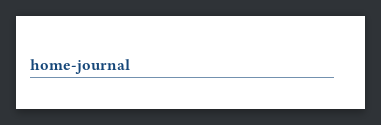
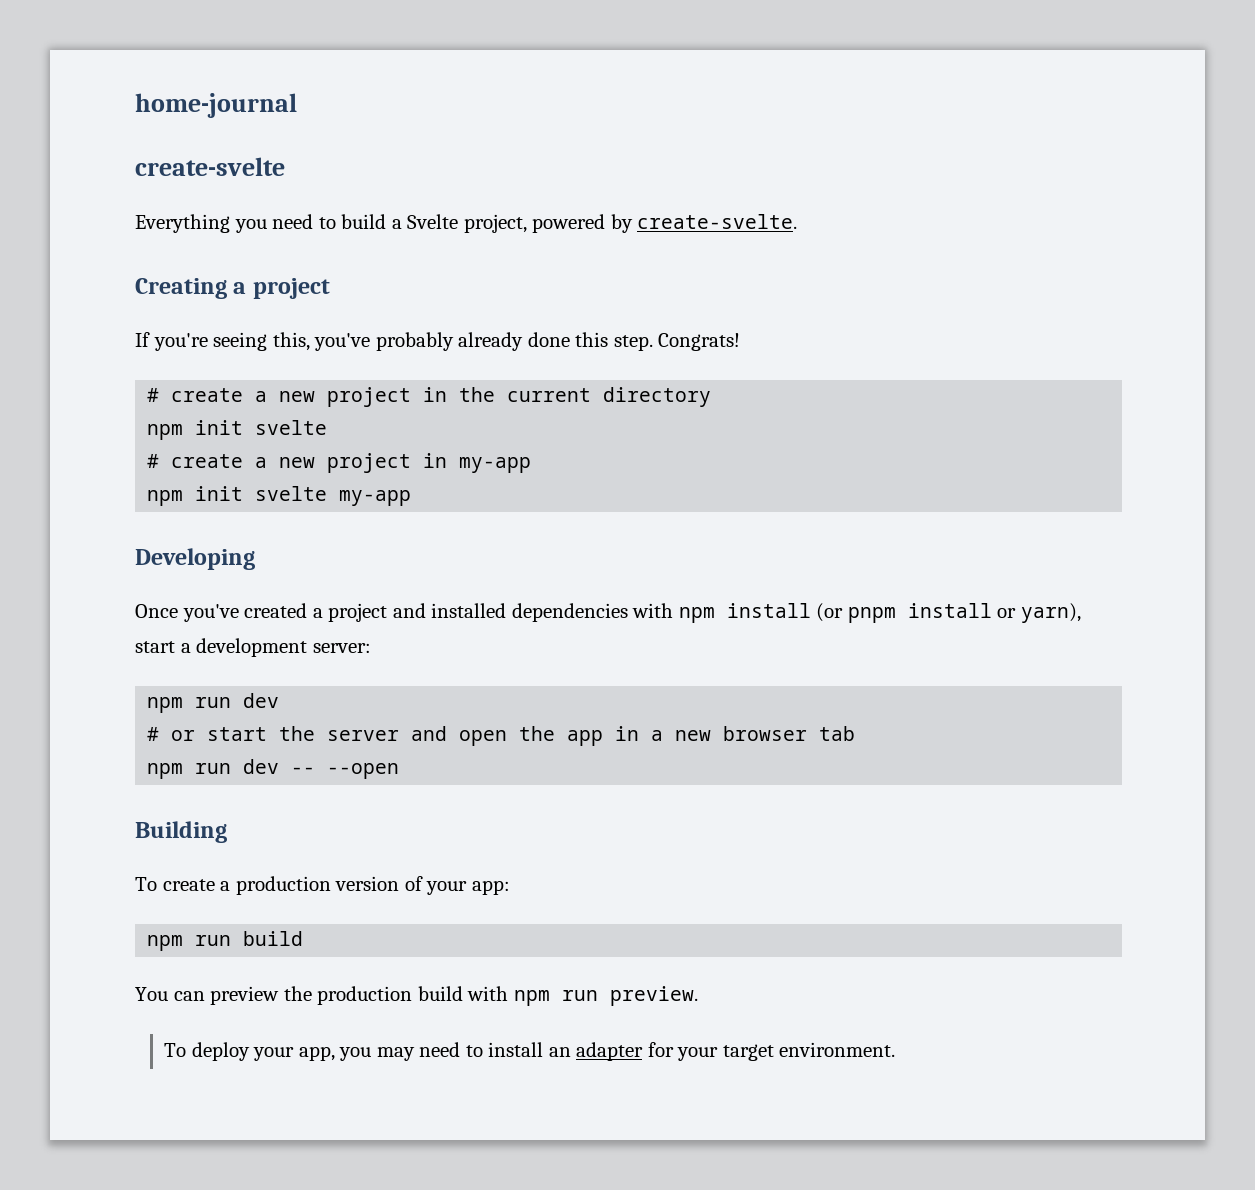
+ create-svelte
+ Everything you need to build a Svelte project, powered by create-svelte.
+ Creating a project
+ If you're seeing this, you've probably already done this step. Congrats!
+ # create a new project in the current directory
+ npm init svelte
+ # create a new project in my-app
+ npm init svelte my-app
+ Developing
+ Once you've created a project and installed dependencies with npm install (or pnpm install or yarn), start a development server:
+ npm run dev
+ # or start the server and open the app in a new browser tab
+ npm run dev -- --open
+ Building
+ To create a production version of your app:
+ npm run build
+ You can preview the production build with npm run preview.
+ To deploy your app, you may need to install an adapter for your target environment.

